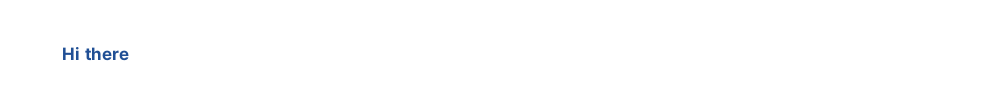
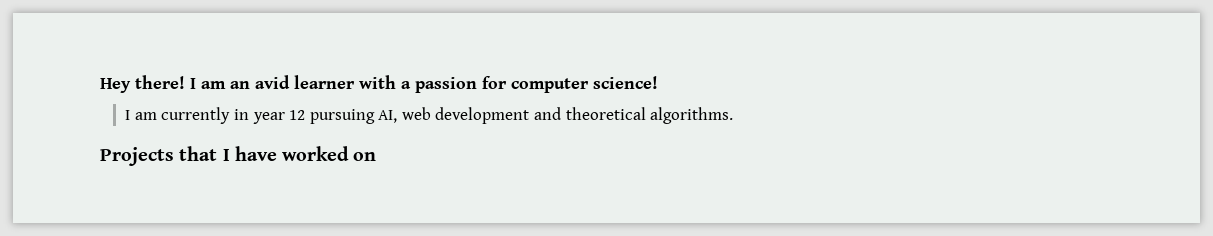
- Hi there
+ Hey there! I am an avid learner with a passion for computer science!
+ I am currently in year 12 pursuing AI, web development and theoretical algorithms.
+ Projects that I have worked on

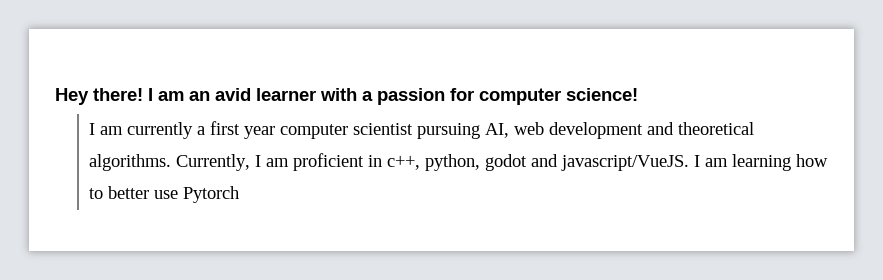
- I am currently in year 12 pursuing AI, web development and theoretical algorithms.
- Projects that I have worked on
+ I am currently a first year computer scientist pursuing AI, web development and theoretical algorithms. Currently, I am proficient in c++, python, godot and javascript/VueJS. I am learning how to better use Pytorch

